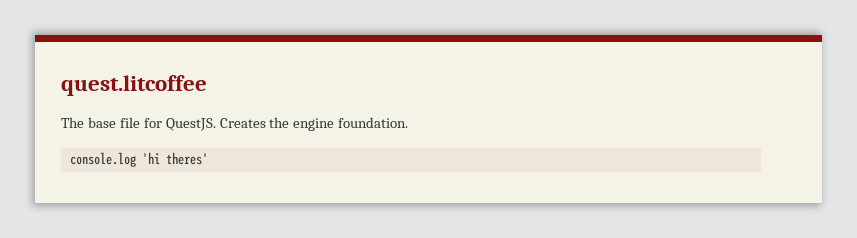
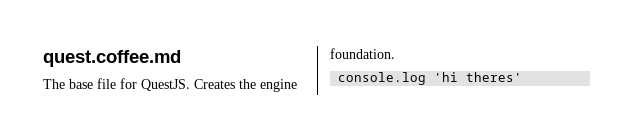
- quest.litcoffee
+ quest.coffee.md

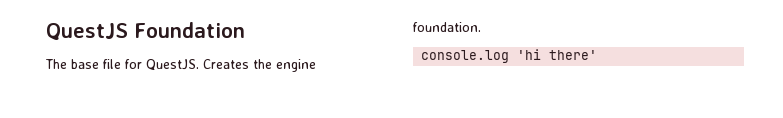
- quest.coffee.md
+ QuestJS Foundation
- console.log 'hi theres'
+ console.log 'hi there'

